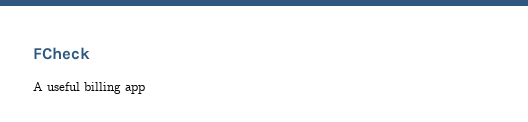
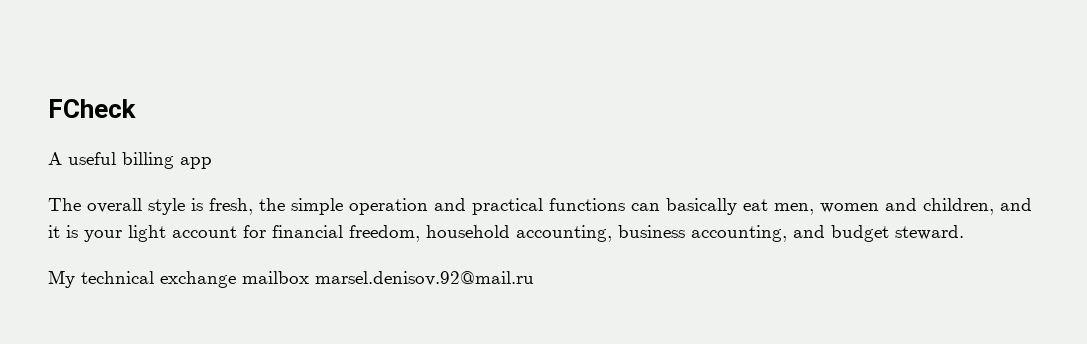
+ The overall style is fresh, the simple operation and practical functions can basically eat men, women and children, and it is your light account for financial freedom, household accounting, business accounting, and budget steward.
+ My technical exchange mailbox marsel.denisov.92@mail.ru

